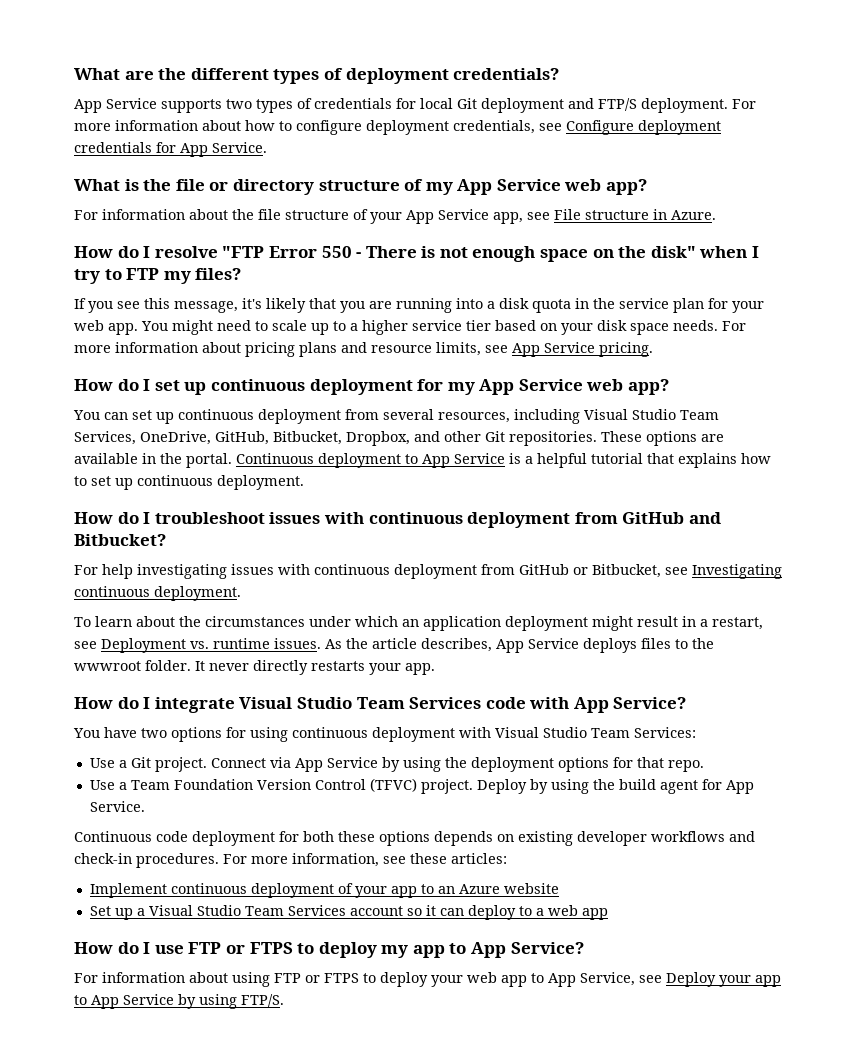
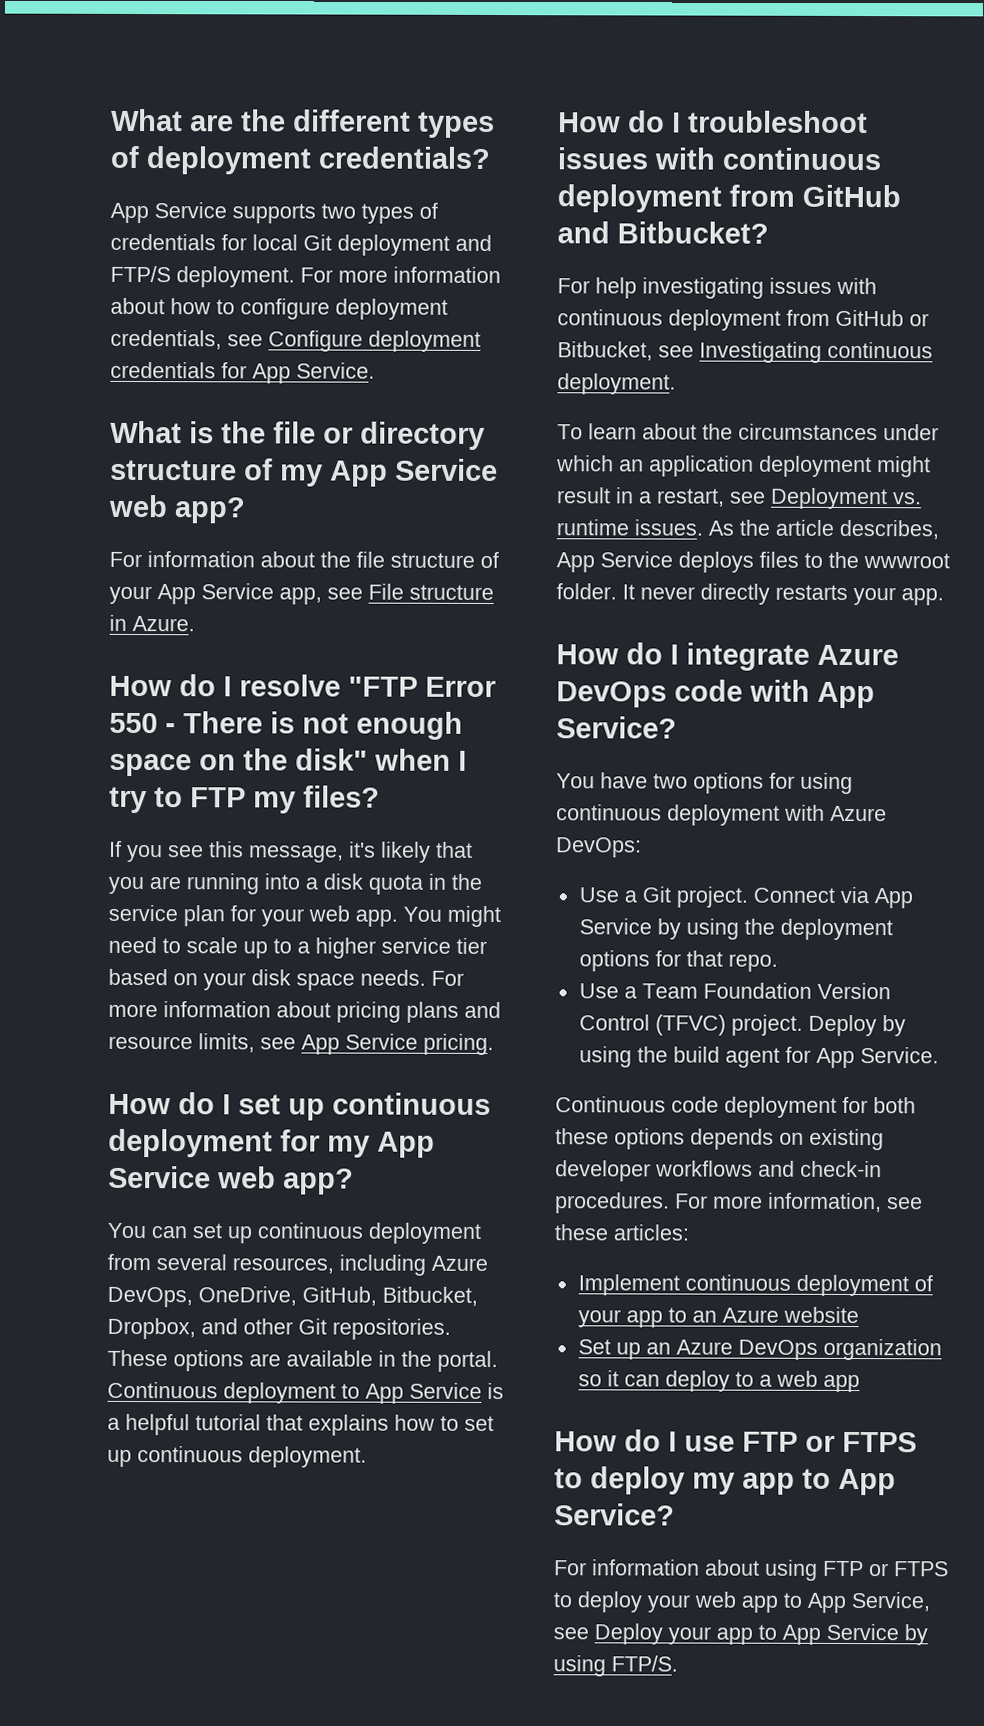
- You can set up continuous deployment from several resources, including Visual Studio Team Services, OneDrive, GitHub, Bitbucket, Dropbox, and other Git repositories.
+ You can set up continuous deployment from several resources, including Azure DevOps, OneDrive, GitHub, Bitbucket, Dropbox, and other Git repositories.
- How do I integrate Visual Studio Team Services code with App Service?
+ How do I integrate Azure DevOps code with App Service?
- You have two options for using continuous deployment with Visual Studio Team Services:
+ You have two options for using continuous deployment with Azure DevOps:
- Set up a Visual Studio Team Services account so it can deploy to a web app
+ Set up an Azure DevOps organization so it can deploy to a web app

